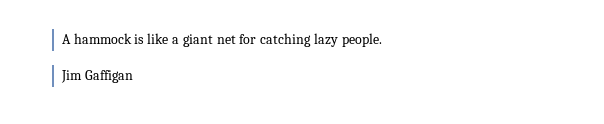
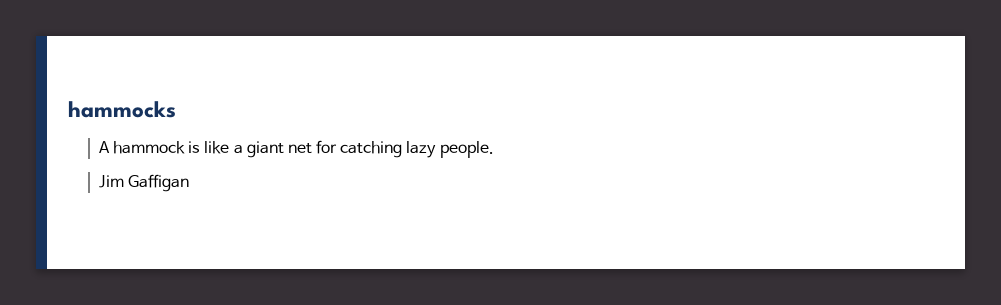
+ hammocks

